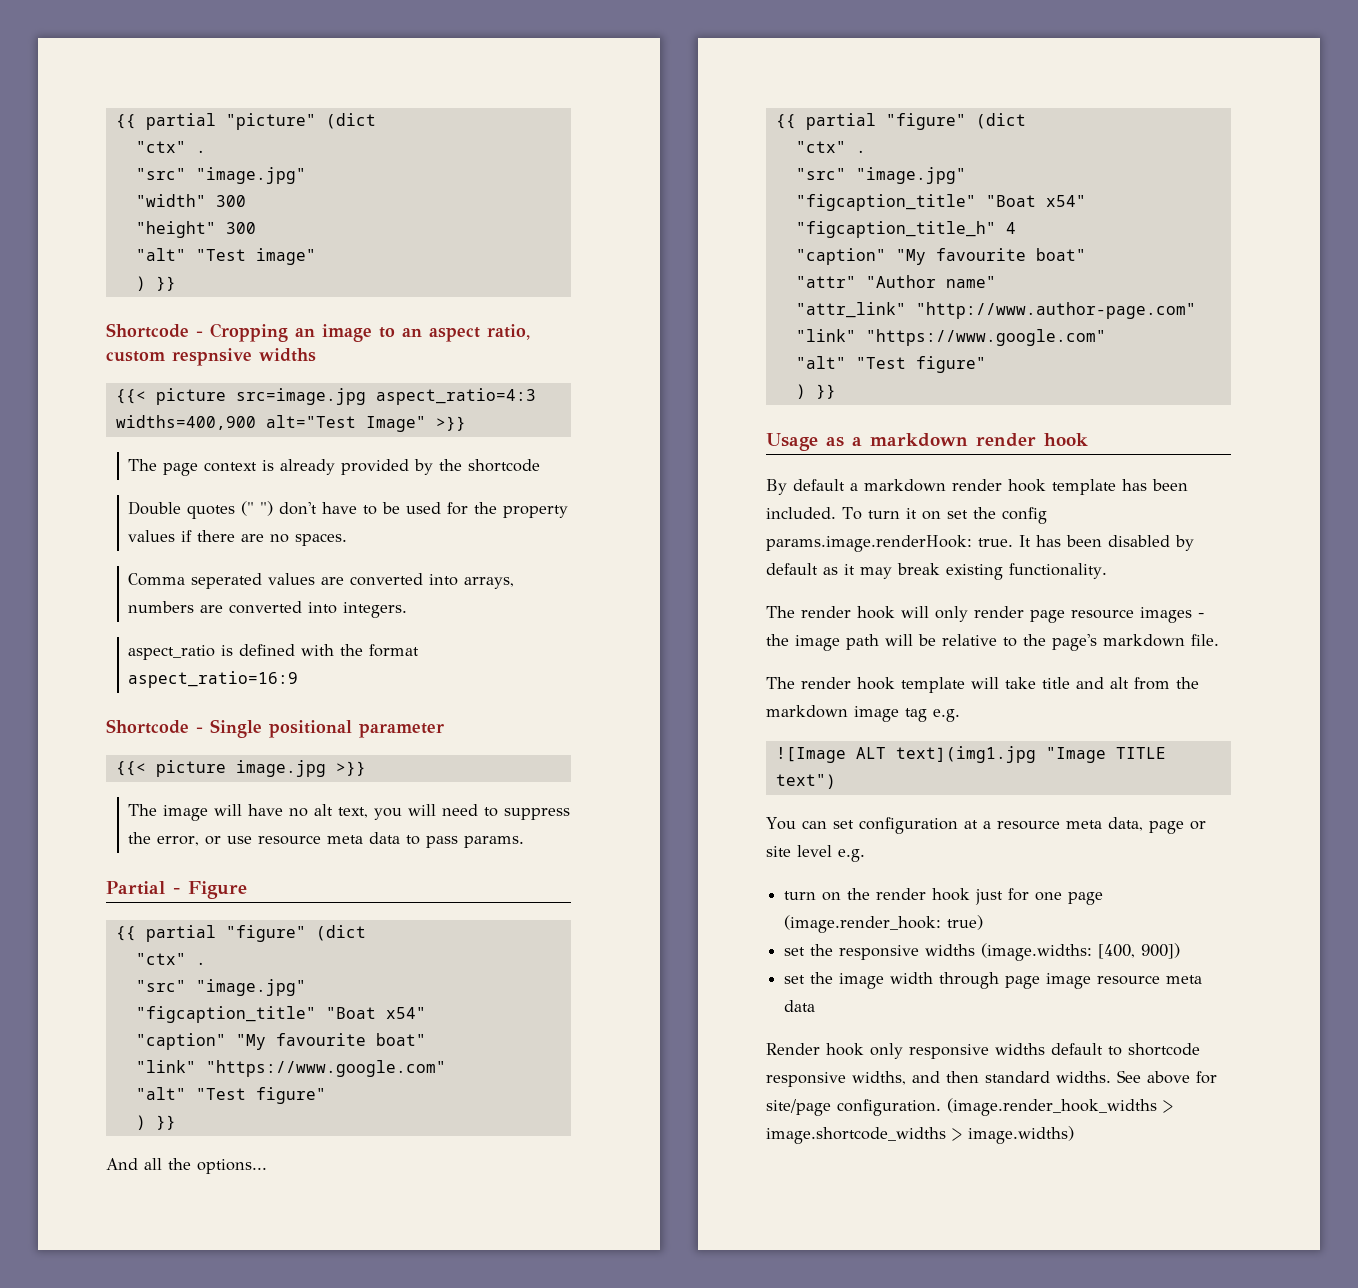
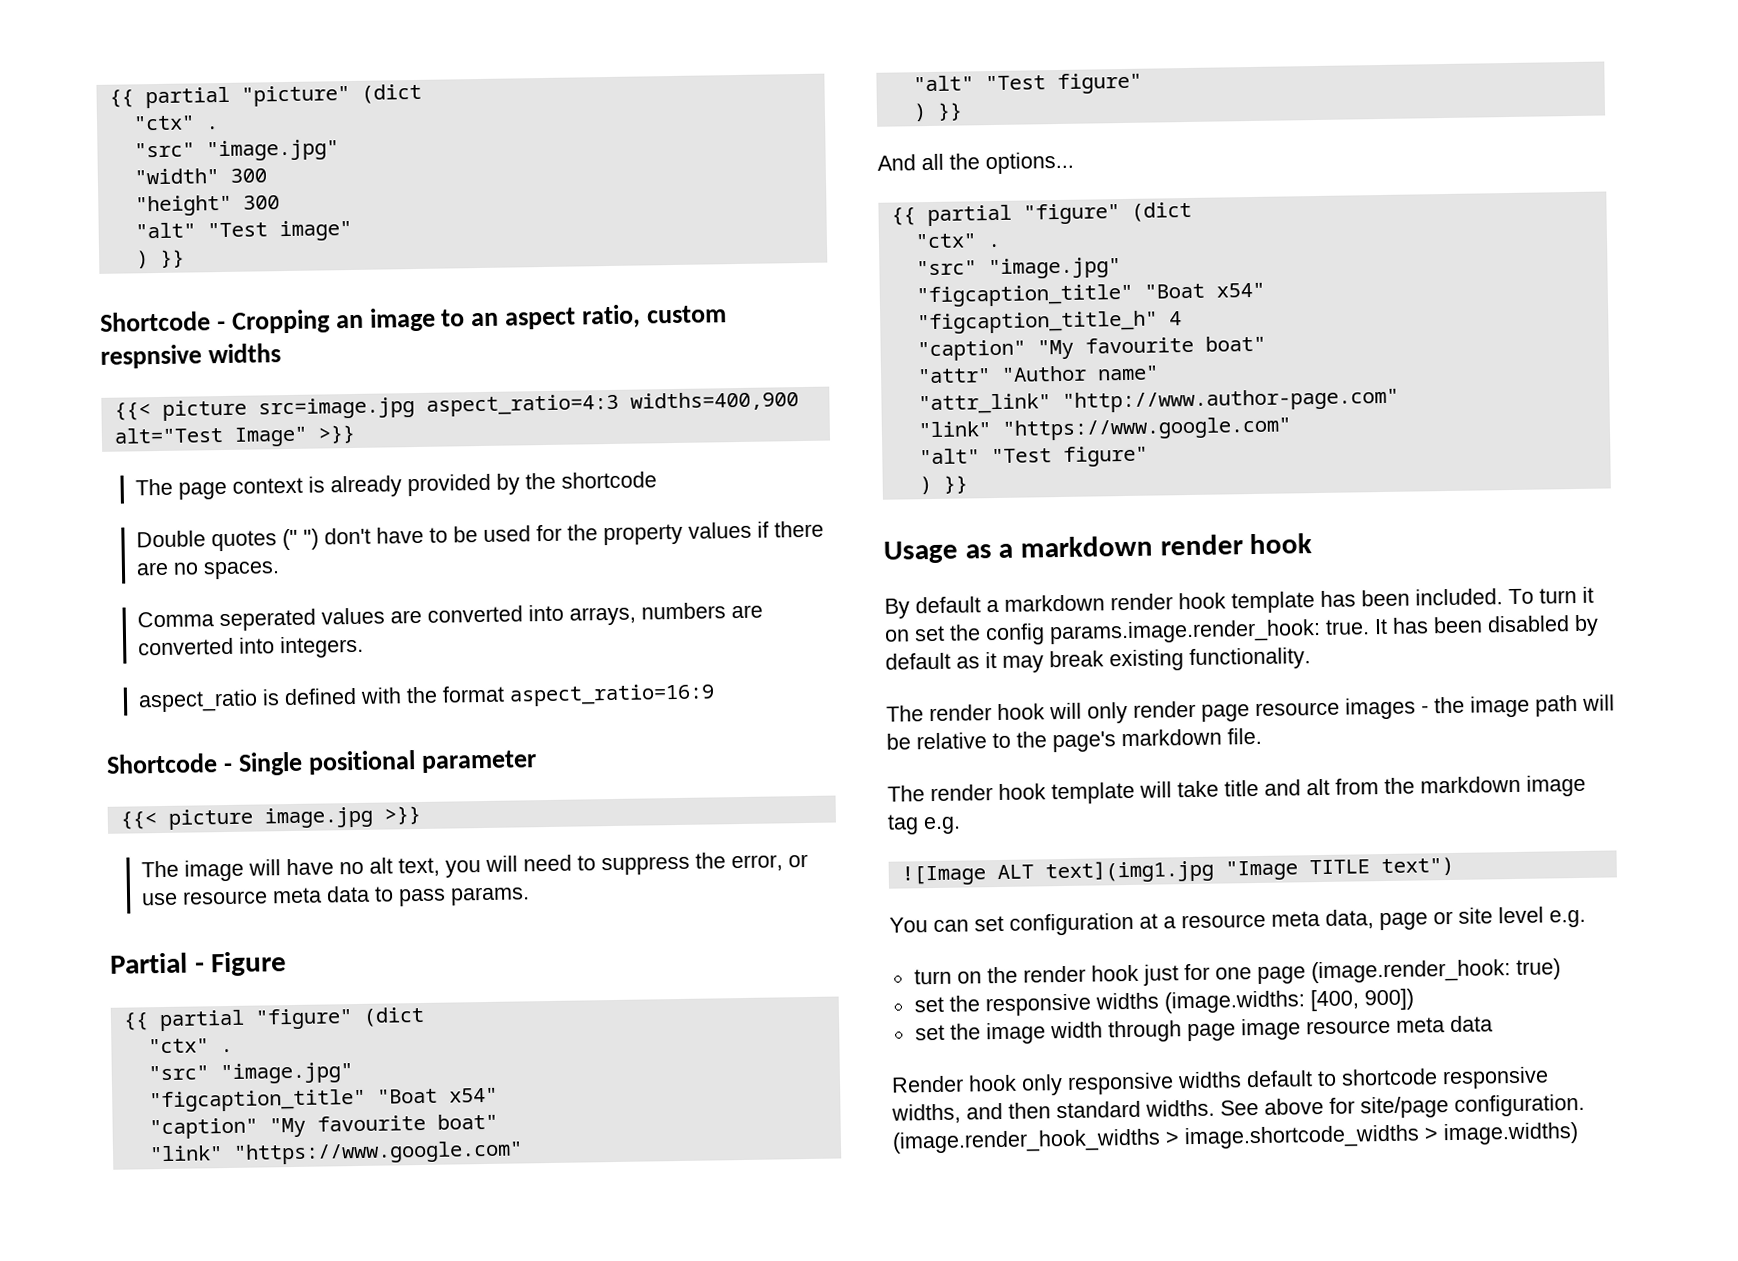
- To turn it on set the config params.image.renderHook: true.
+ To turn it on set the config params.image.render_hook: true.

